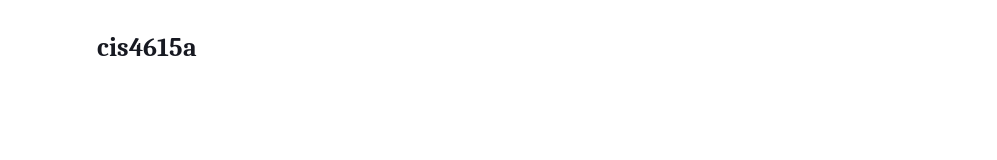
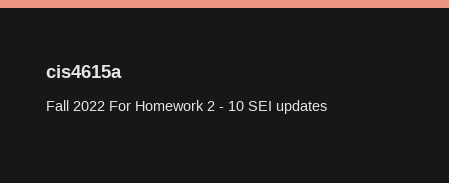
+ Fall 2022 For Homework 2 - 10 SEI updates

